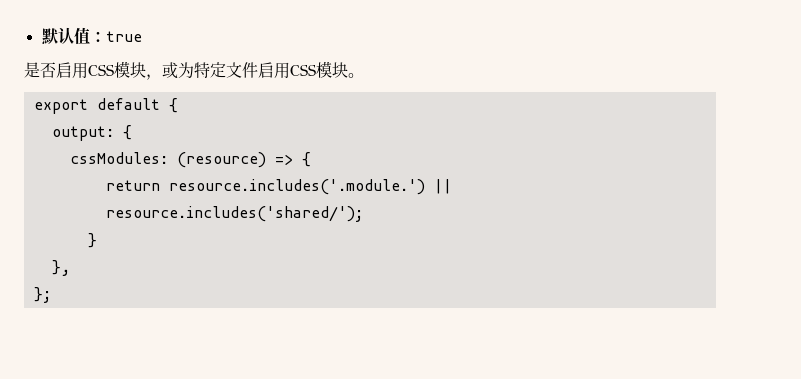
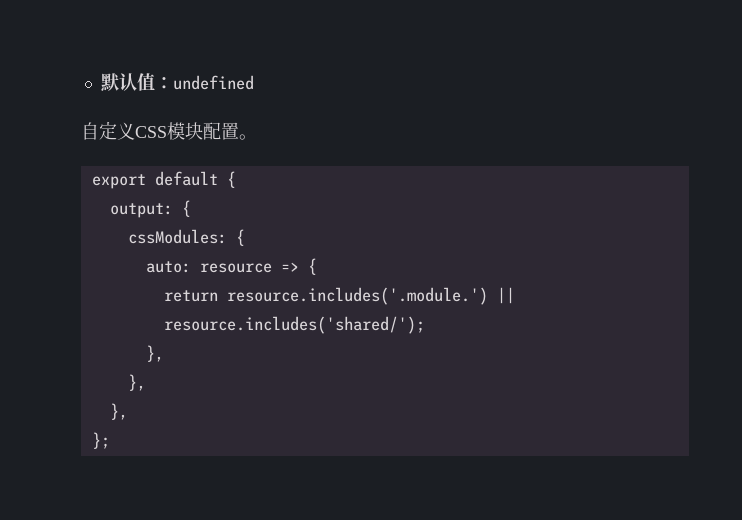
- 默认值：true
- 是否启用CSS模块，或为特定文件启用CSS模块。
+ 默认值：undefined
+ 自定义CSS模块配置。
- cssModules: (resource) => {
+ cssModules: {
+ auto: resource => {
  return resource.includes('.module.') || resource.includes('shared/');
- }
+ },
+ },

